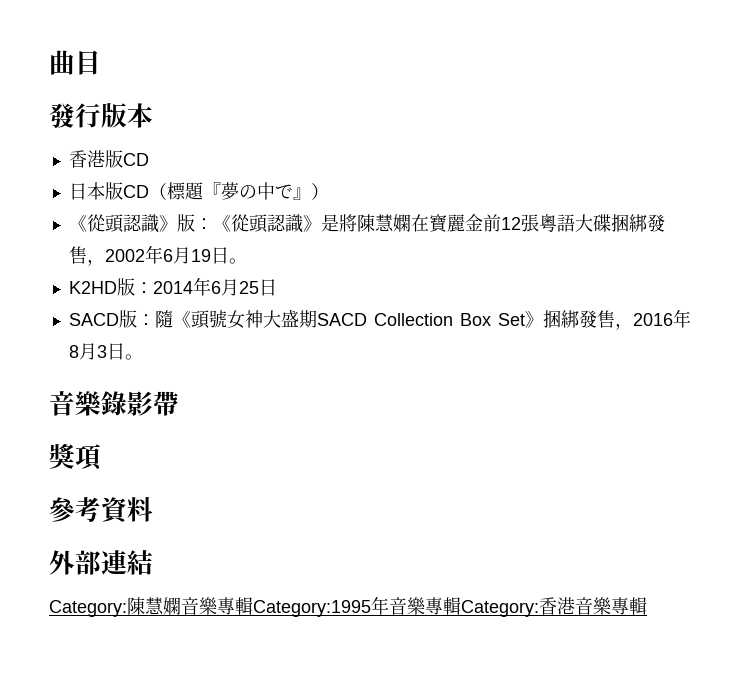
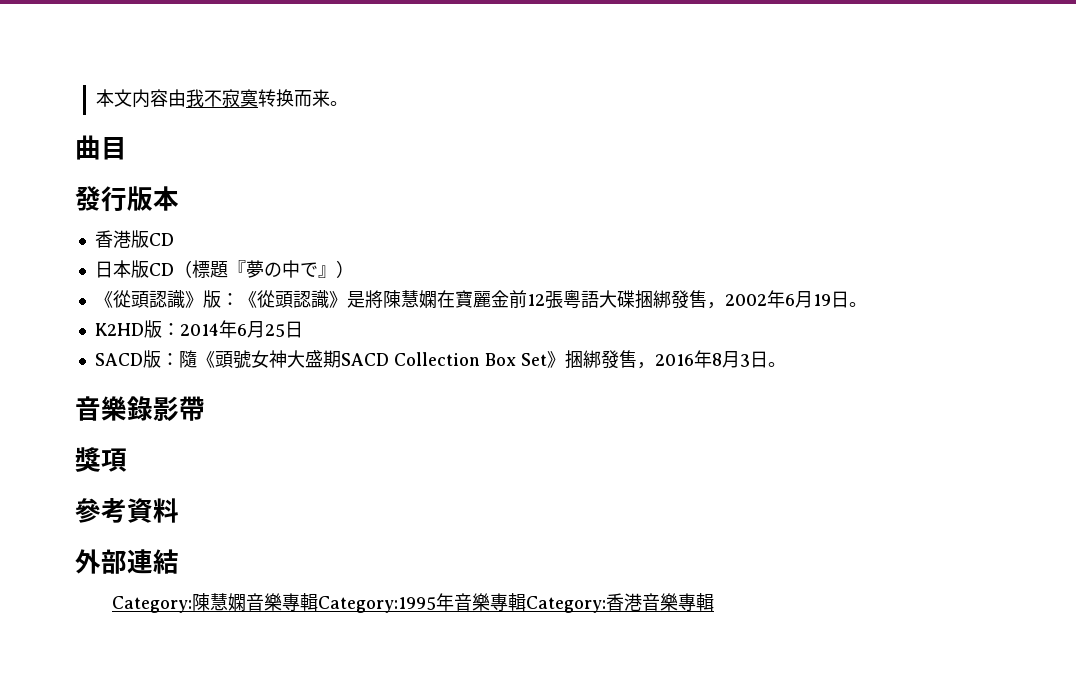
+ 本文内容由我不寂寞转换而来。

